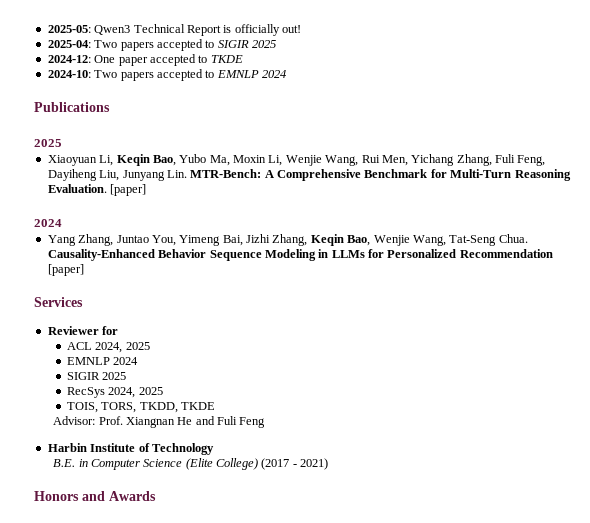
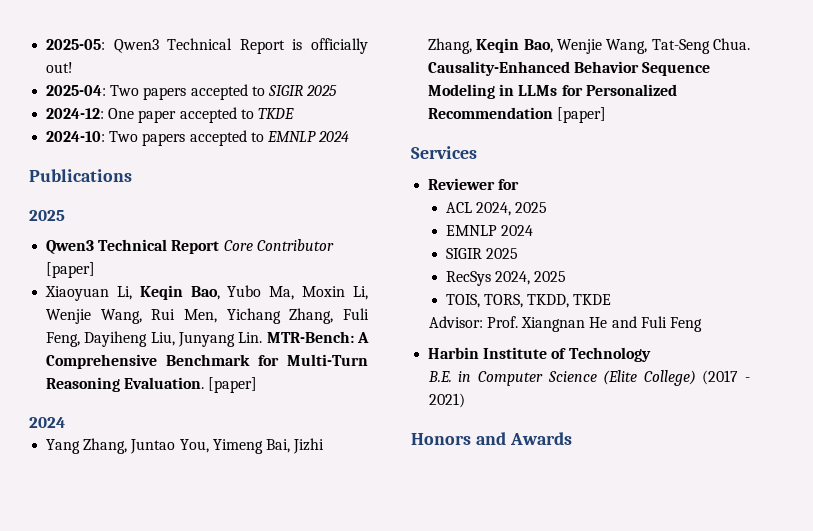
+ Qwen3 Technical Report Core Contributor [paper]

